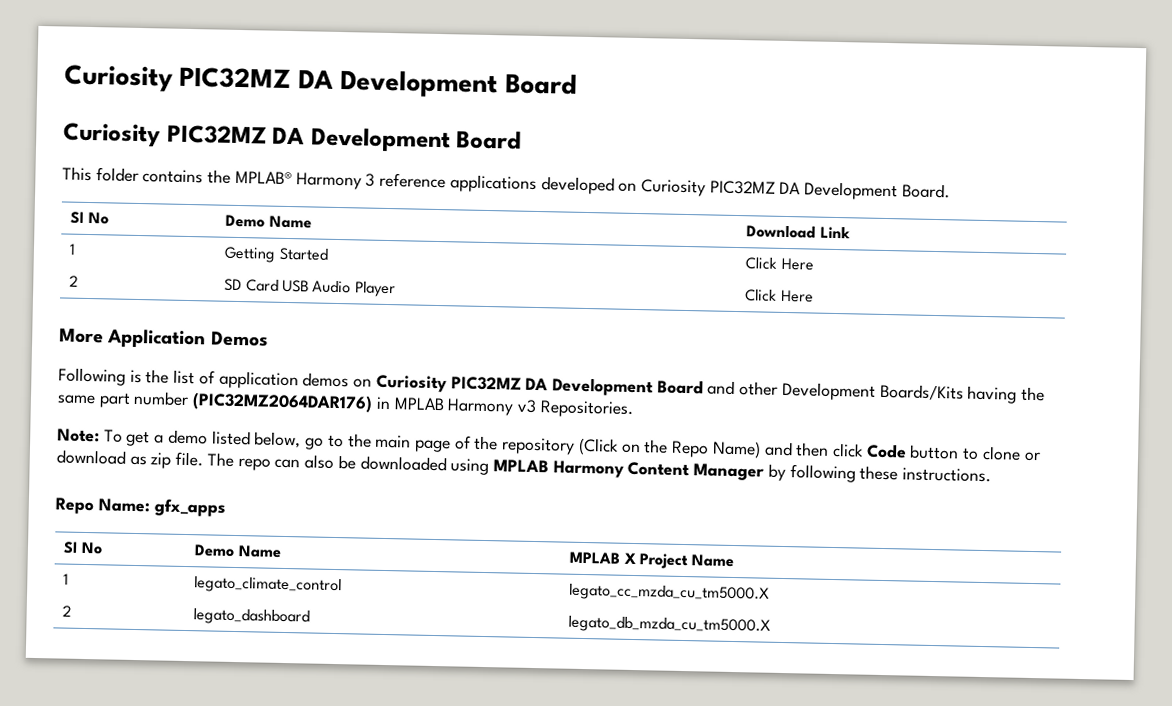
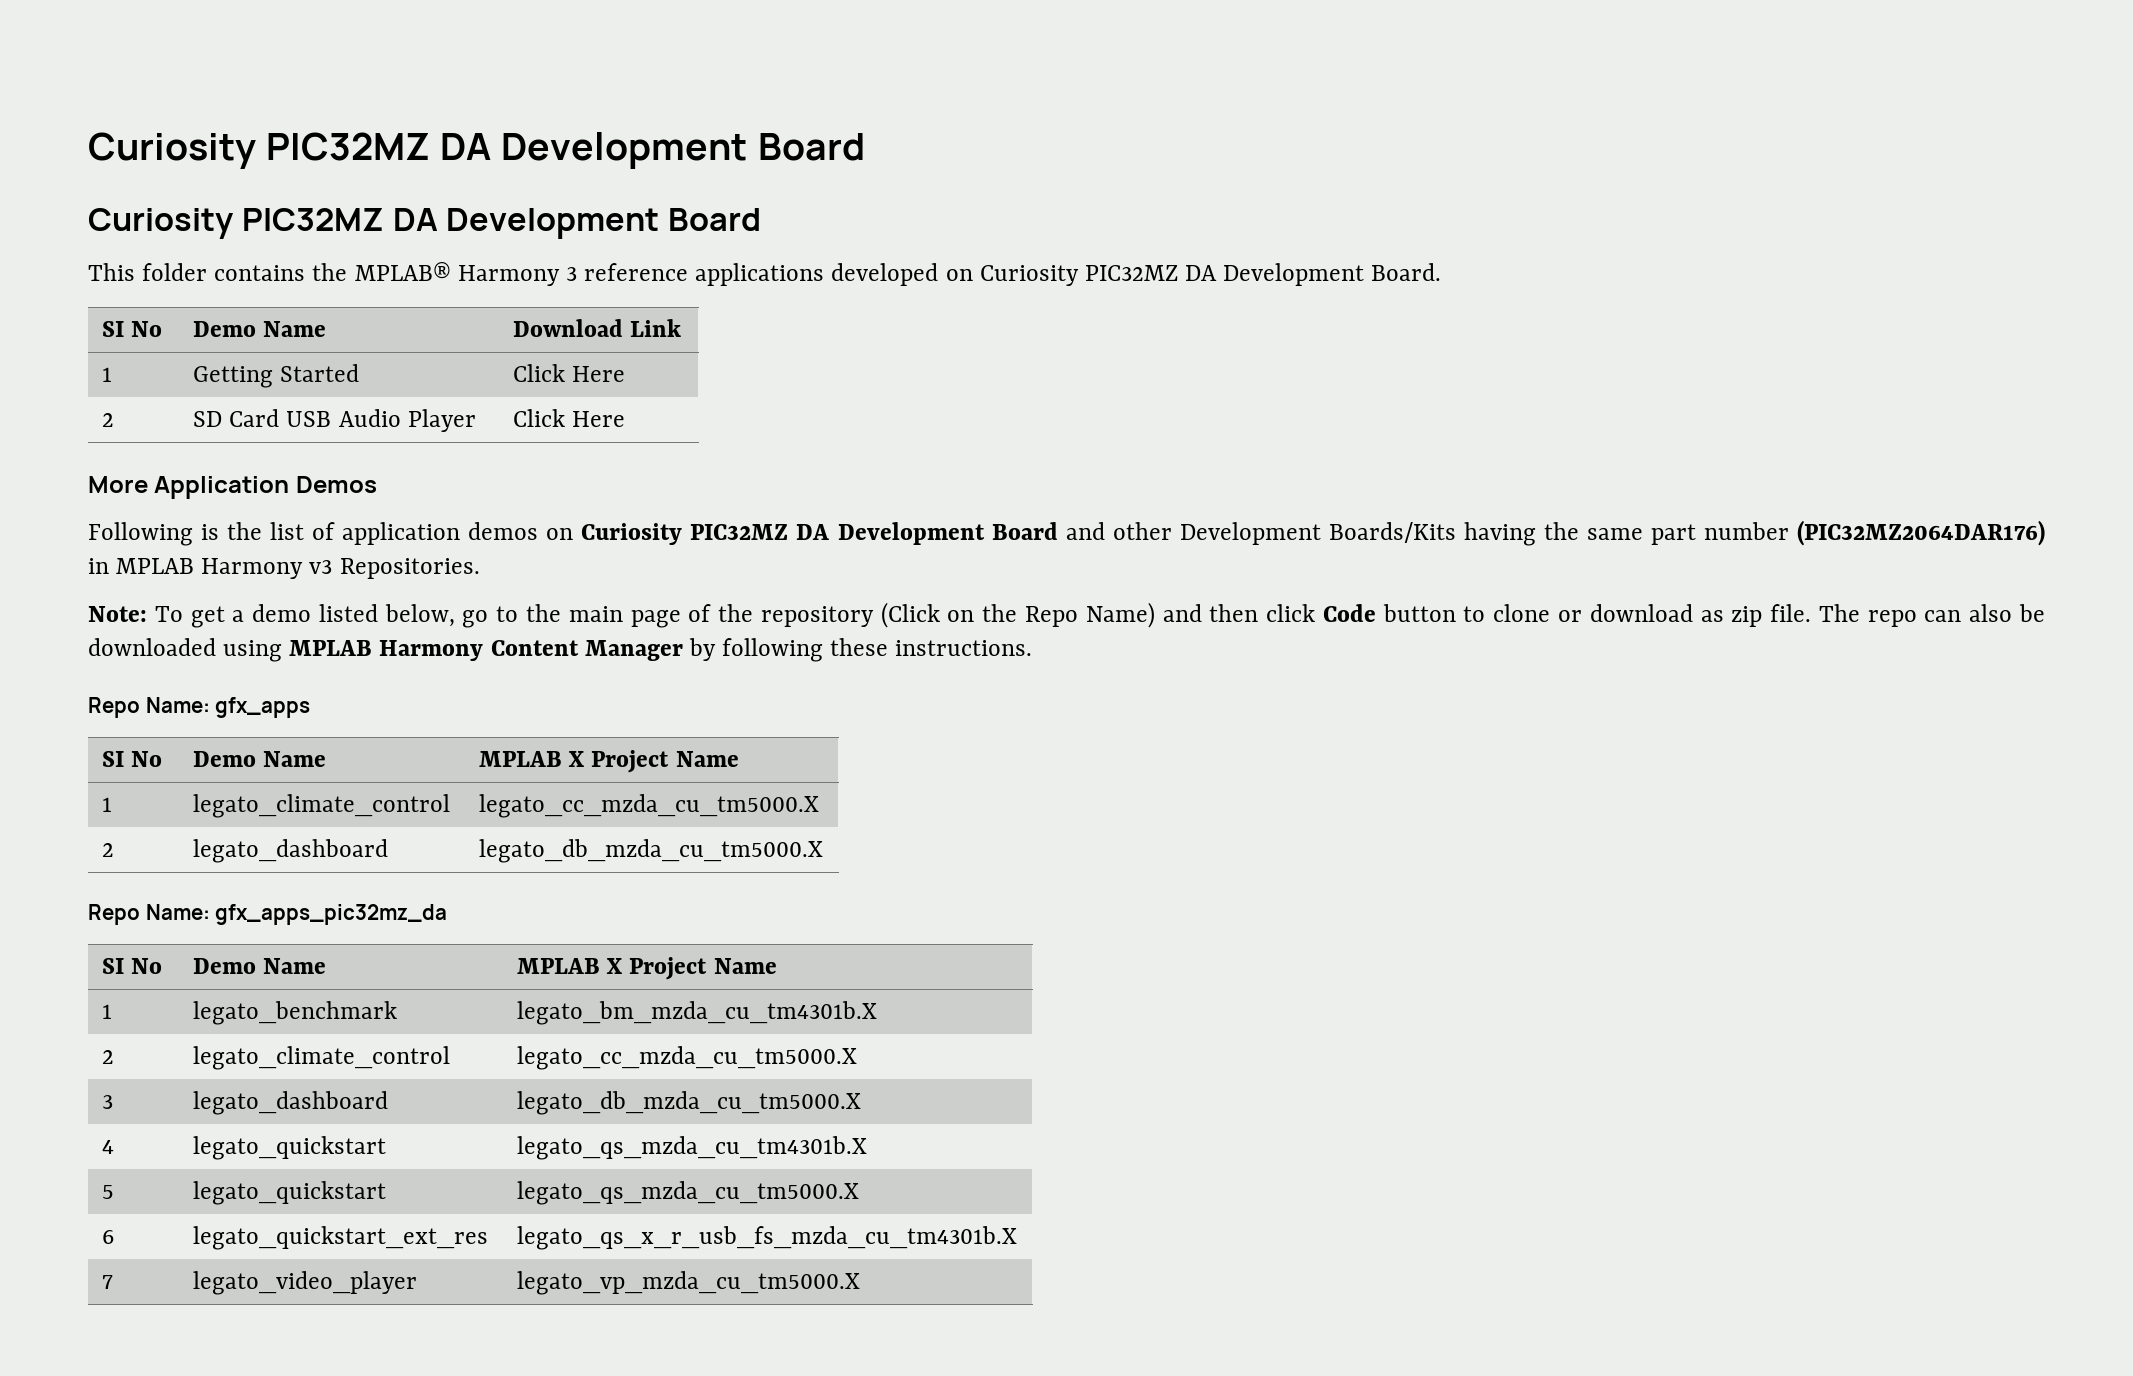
+ Repo Name: gfx_apps_pic32mz_da
+ SI No | Demo Name | MPLAB X Project Name
+ 1 | legato_benchmark | legato_bm_mzda_cu_tm4301b.X
+ 2 | legato_climate_control | legato_cc_mzda_cu_tm5000.X
+ 3 | legato_dashboard | legato_db_mzda_cu_tm5000.X
+ 4 | legato_quickstart | legato_qs_mzda_cu_tm4301b.X
+ 5 | legato_quickstart | legato_qs_mzda_cu_tm5000.X
+ 6 | legato_quickstart_ext_res | legato_qs_x_r_usb_fs_mzda_cu_tm4301b.X
+ 7 | legato_video_player | legato_vp_mzda_cu_tm5000.X

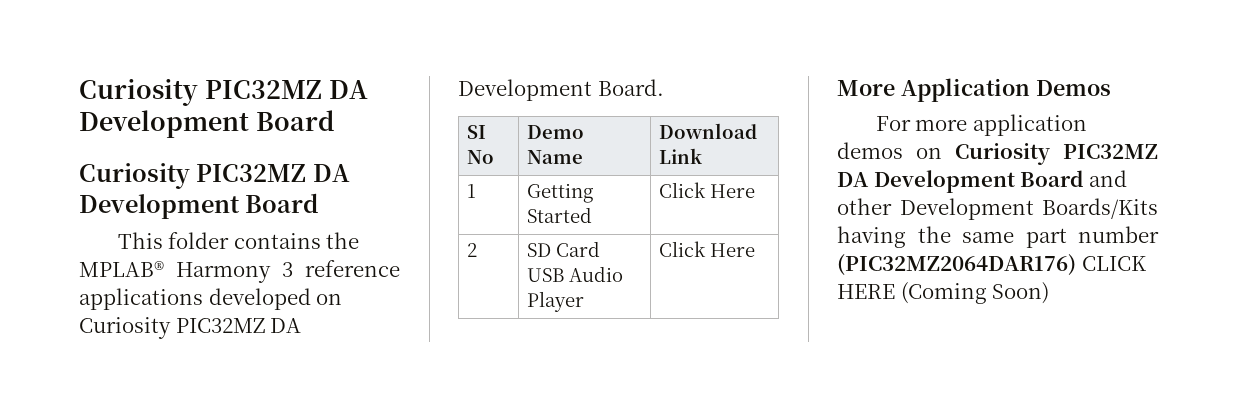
- Following is the list of application demos on Curiosity PIC32MZ DA Development Board and other Development Boards/Kits having the same part number (PIC32MZ2064DAR176) in MPLAB Harmony v3 Repositories.
- Note: To get a demo listed below, go to the main page of the repository (Click on the Repo Name) and then click Code button to clone or download as zip file. The repo can also be downloaded using MPLAB Harmony Content Manager by following these instructions.
- Repo Name: gfx_apps
- SI No | Demo Name | MPLAB X Project Name
- 1 | legato_climate_control | legato_cc_mzda_cu_tm5000.X
- 2 | legato_dashboard | legato_db_mzda_cu_tm5000.X
- Repo Name: gfx_apps_pic32mz_da
- SI No | Demo Name | MPLAB X Project Name
- 1 | legato_benchmark | legato_bm_mzda_cu_tm4301b.X
- 2 | legato_climate_control | legato_cc_mzda_cu_tm5000.X
- 3 | legato_dashboard | legato_db_mzda_cu_tm5000.X
- 4 | legato_quickstart | legato_qs_mzda_cu_tm4301b.X
- 5 | legato_quickstart | legato_qs_mzda_cu_tm5000.X
- 6 | legato_quickstart_ext_res | legato_qs_x_r_usb_fs_mzda_cu_tm4301b.X
- 7 | legato_video_player | legato_vp_mzda_cu_tm5000.X
+ For more application demos on Curiosity PIC32MZ DA Development Board and other Development Boards/Kits having the same part number (PIC32MZ2064DAR176) CLICK HERE (Coming Soon)

